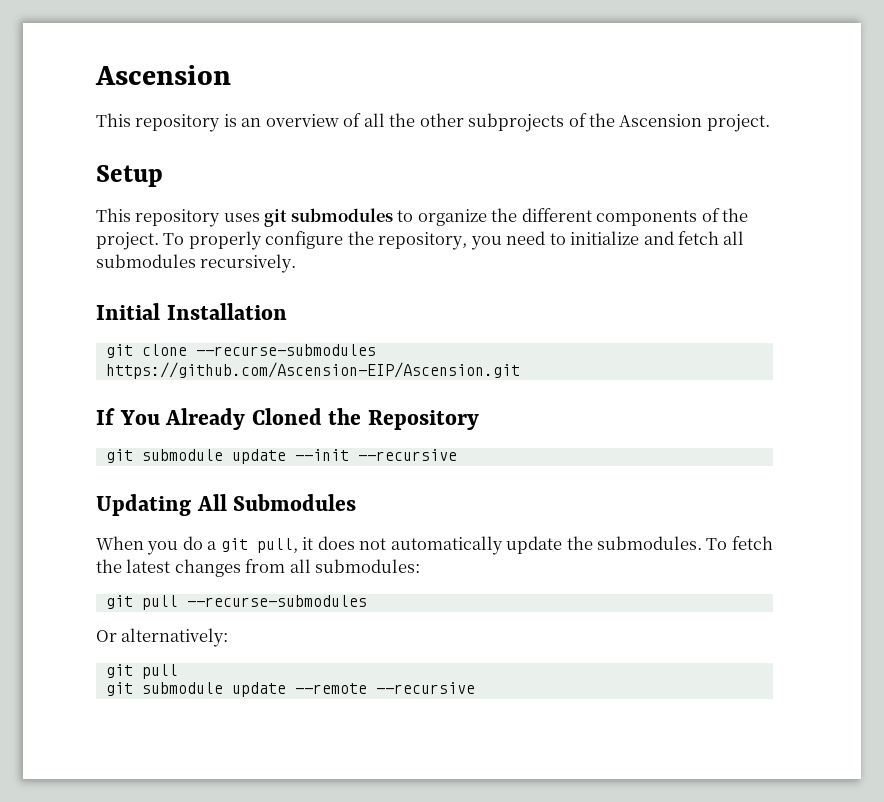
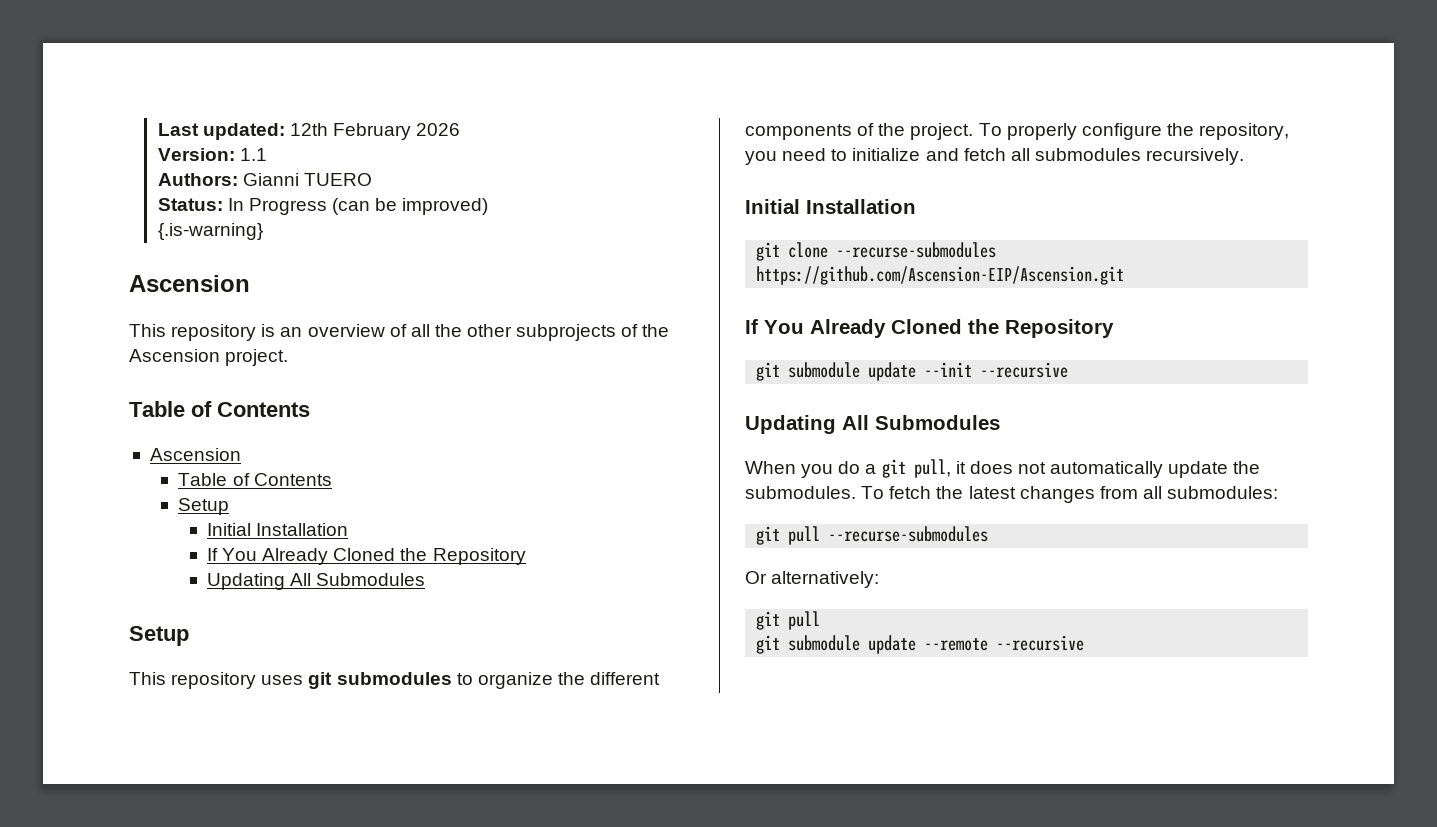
+ Last updated: 12th February 2026
+ Version: 1.1
+ Authors: Gianni TUERO
+ Status: In Progress (can be improved)
+ {.is-warning}
  This repository is an overview of all the other subprojects of the Ascension project.
+ Table of Contents
+ Ascension
+ Table of Contents
+ Setup
+ Initial Installation
+ If You Already Cloned the Repository
+ Updating All Submodules

